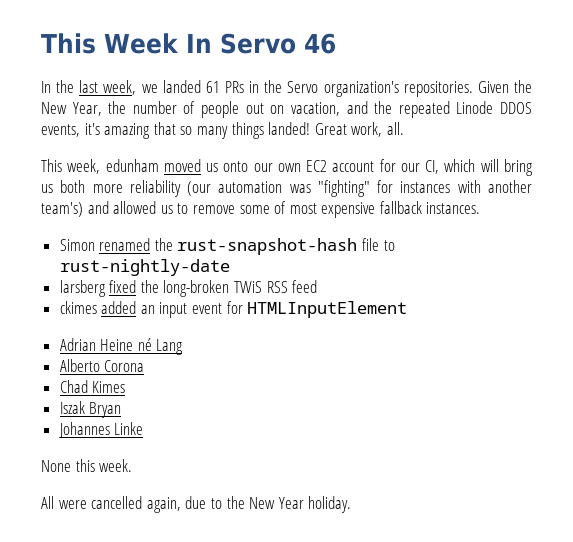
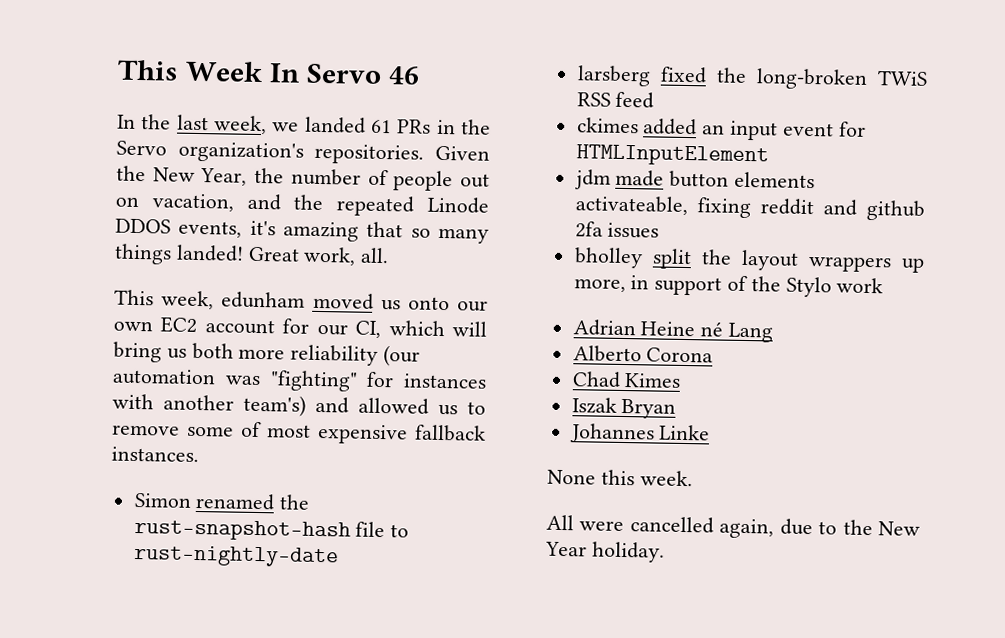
+ jdm made button elements activateable, fixing reddit and github 2fa issues
+ bholley split the layout wrappers up more, in support of the Stylo work

